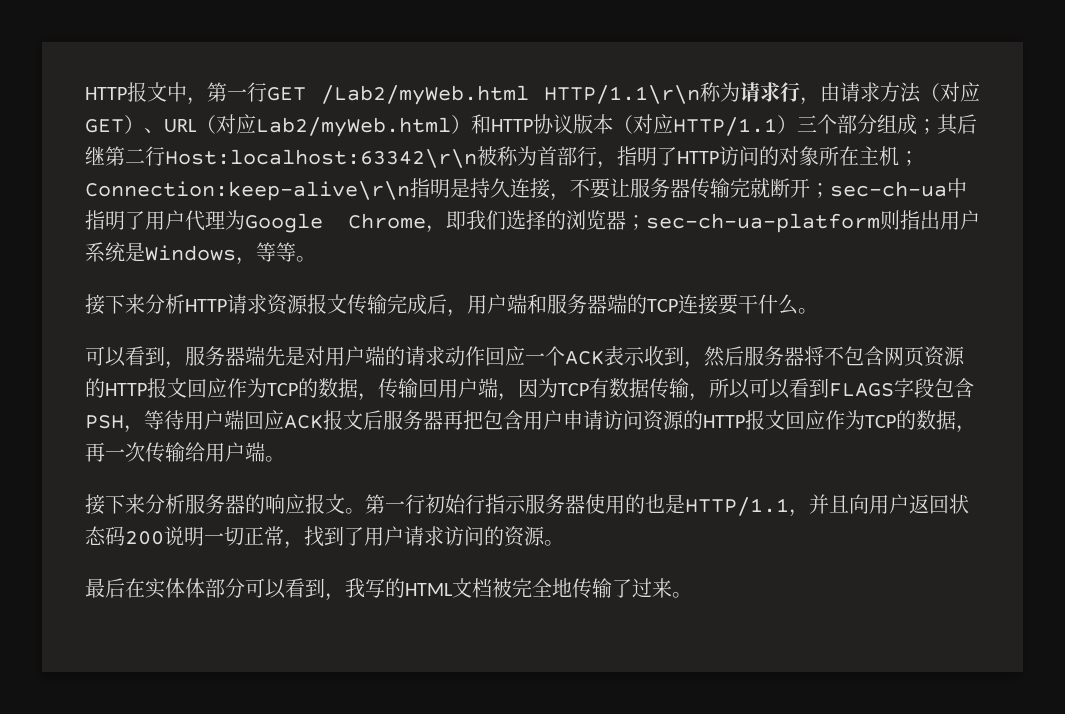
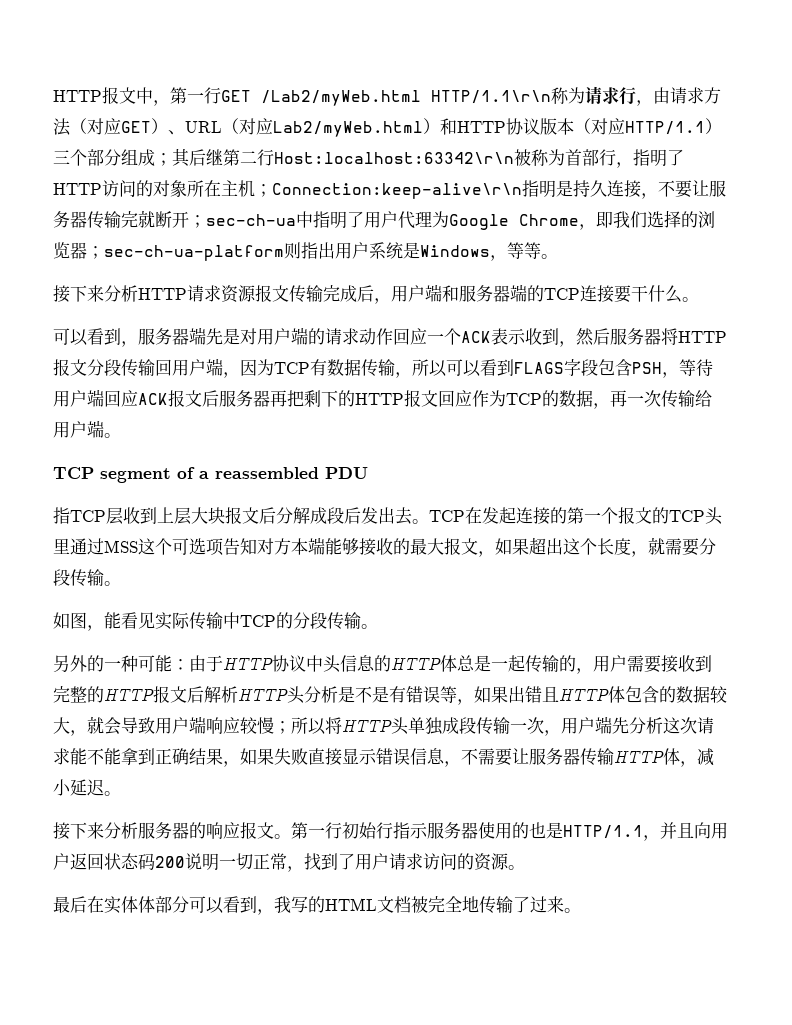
- 可以看到，服务器端先是对用户端的请求动作回应一个ACK表示收到，然后服务器将不包含网页资源的HTTP报文回应作为TCP的数据，传输回用户端，因为TCP有数据传输，所以可以看到FLAGS字段包含PSH，等待用户端回应ACK报文后服务器再把包含用户申请访问资源的HTTP报文回应作为TCP的数据，再一次传输给用户端。
+ 可以看到，服务器端先是对用户端的请求动作回应一个ACK表示收到，然后服务器将HTTP报文分段传输回用户端，因为TCP有数据传输，所以可以看到FLAGS字段包含PSH，等待用户端回应ACK报文后服务器再把剩下的HTTP报文回应作为TCP的数据，再一次传输给用户端。
+ TCP segment of a reassembled PDU
+ 指TCP层收到上层大块报文后分解成段后发出去。TCP在发起连接的第一个报文的TCP头里通过MSS这个可选项告知对方本端能够接收的最大报文，如果超出这个长度，就需要分段传输。
+ 如图，能看见实际传输中TCP的分段传输。
+ 另外的一种可能：由于HTTP协议中头信息的HTTP体总是一起传输的，用户需要接收到完整的HTTP报文后解析HTTP头分析是不是有错误等，如果出错且HTTP体包含的数据较大，就会导致用户端响应较慢；所以将HTTP头单独成段传输一次，用户端先分析这次请求能不能拿到正确结果，如果失败直接显示错误信息，不需要让服务器传输HTTP体，减小延迟。

